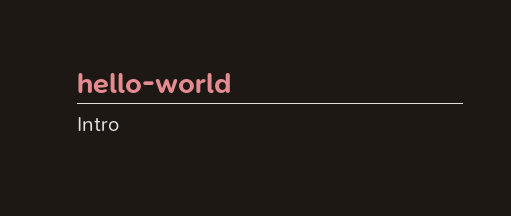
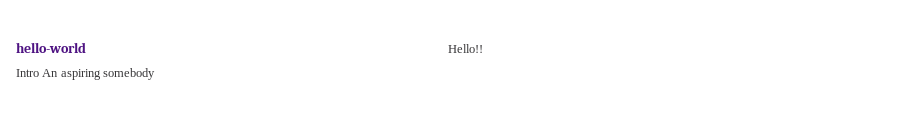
- Intro
+ Intro An aspiring somebody
+ Hello!!

